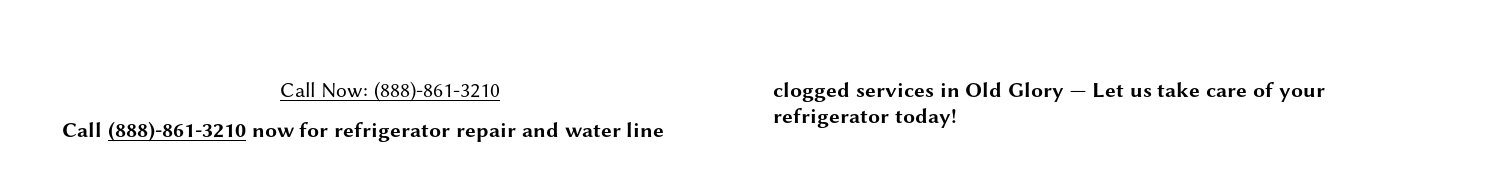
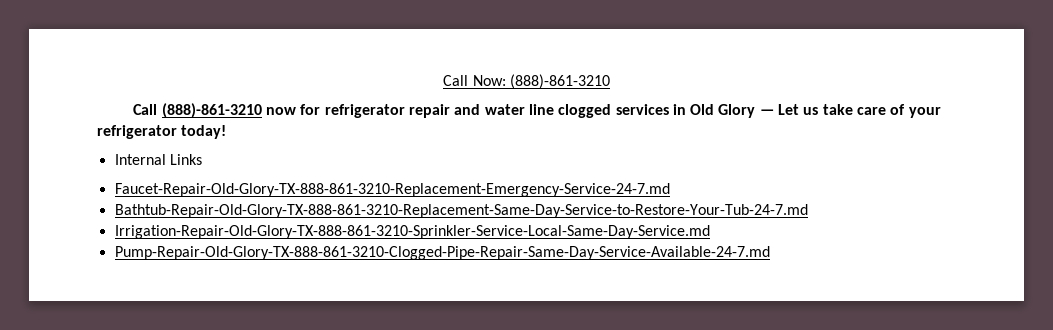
+ Internal Links
+ Faucet-Repair-Old-Glory-TX-888-861-3210-Replacement-Emergency-Service-24-7.md
+ Bathtub-Repair-Old-Glory-TX-888-861-3210-Replacement-Same-Day-Service-to-Restore-Your-Tub-24-7.md
+ Irrigation-Repair-Old-Glory-TX-888-861-3210-Sprinkler-Service-Local-Same-Day-Service.md
+ Pump-Repair-Old-Glory-TX-888-861-3210-Clogged-Pipe-Repair-Same-Day-Service-Available-24-7.md

